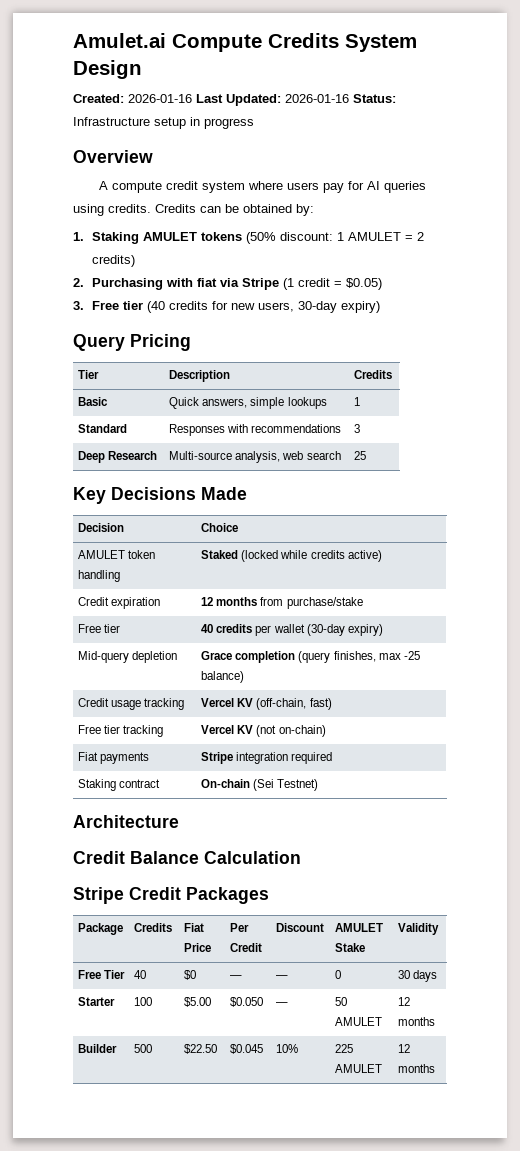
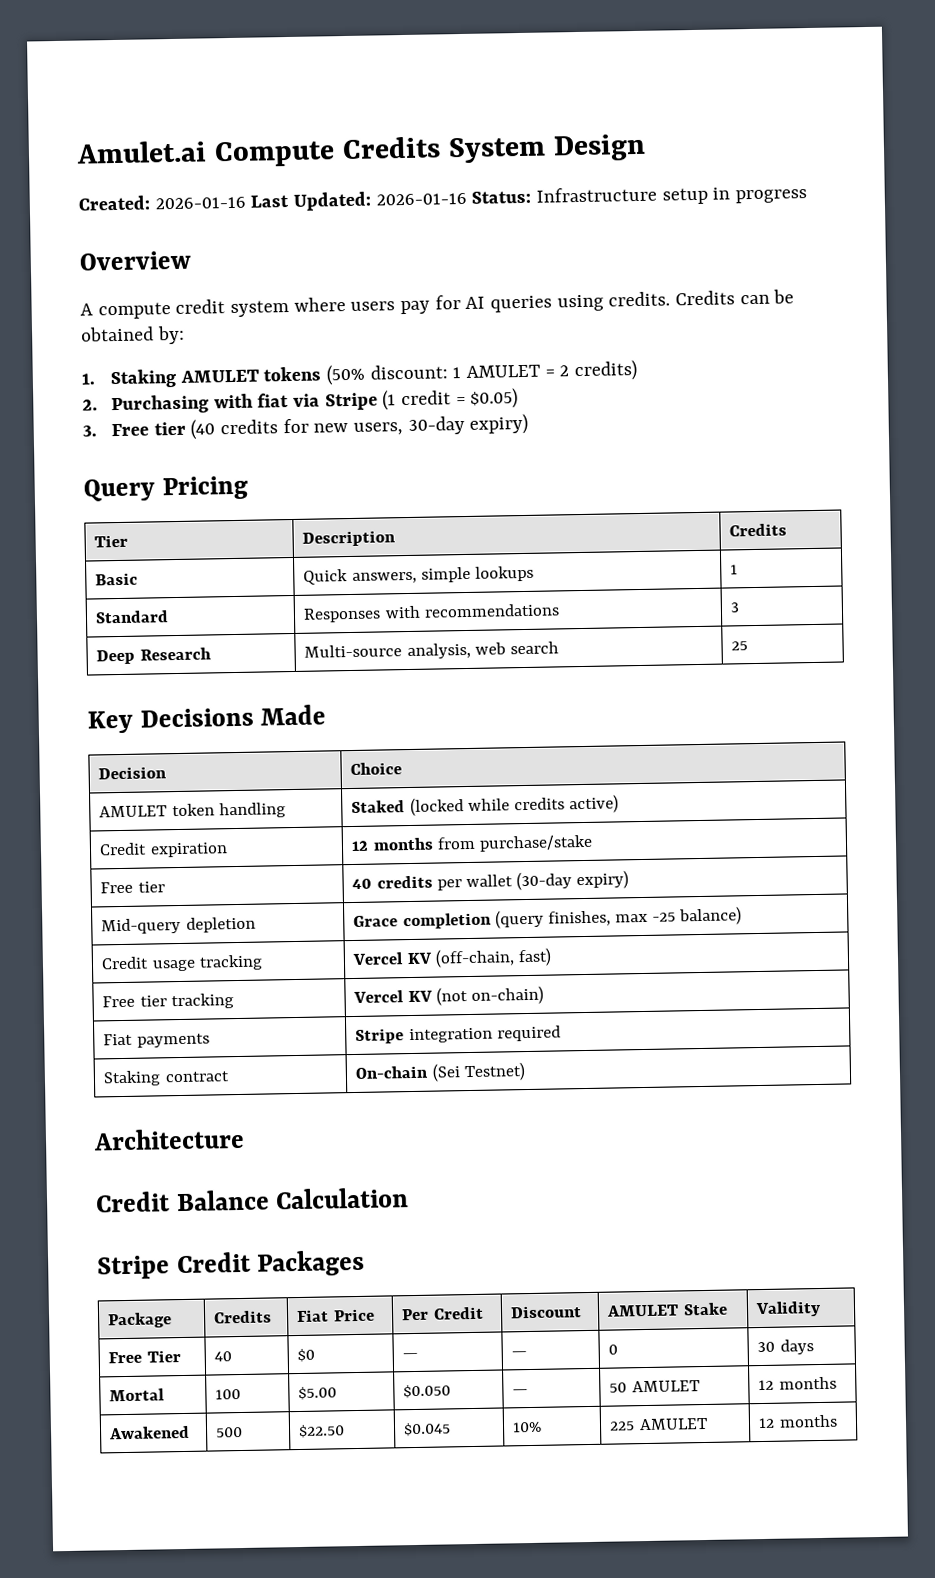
- Starter | 100 | $5.00 | $0.050 | — | 50 AMULET | 12 months
+ Mortal | 100 | $5.00 | $0.050 | — | 50 AMULET | 12 months
- Builder | 500 | $22.50 | $0.045 | 10% | 225 AMULET | 12 months
+ Awakened | 500 | $22.50 | $0.045 | 10% | 225 AMULET | 12 months

